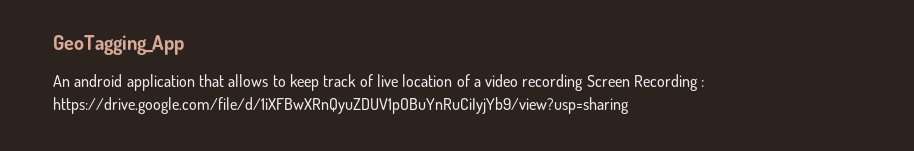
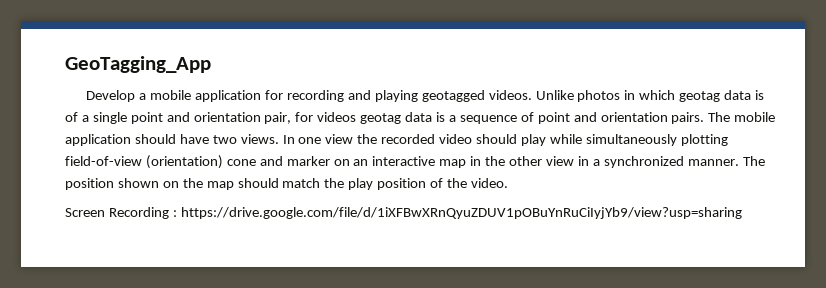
- An android application that allows to keep track of live location of a video recording Screen Recording : https://drive.google.com/file/d/1iXFBwXRnQyuZDUV1pOBuYnRuCiIyjYb9/view?usp=sharing
+ Develop a mobile application for recording and playing geotagged videos. Unlike photos in which geotag data is of a single point and orientation pair, for videos geotag data is a sequence of point and orientation pairs. The mobile application should have two views. In one view the recorded video should play while simultaneously plotting field-of-view (orientation) cone and marker on an interactive map in the other view in a synchronized manner. The position shown on the map should match the play position of the video.
+ Screen Recording : https://drive.google.com/file/d/1iXFBwXRnQyuZDUV1pOBuYnRuCiIyjYb9/view?usp=sharing

